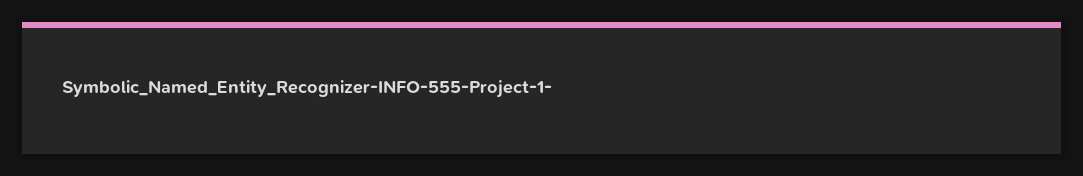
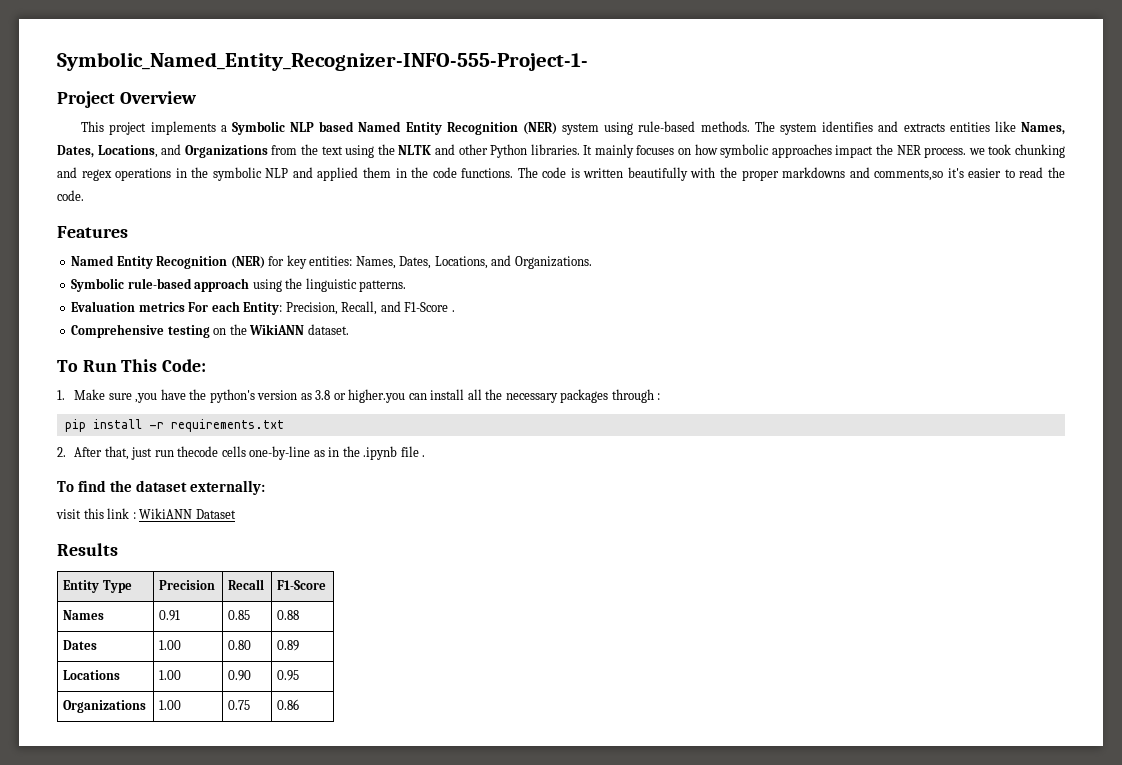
+ Project Overview
+ This project implements a Symbolic NLP based Named Entity Recognition (NER) system using rule-based methods. The system identifies and extracts entities like Names, Dates, Locations, and Organizations from the text using the NLTK and other Python libraries. It mainly focuses on how symbolic approaches impact the NER process. we took chunking and regex operations in the symbolic NLP and applied them in the code functions. The code is written beautifully with the proper markdowns and comments,so it's easier to read the code.
+ Features
+ Named Entity Recognition (NER) for key entities: Names, Dates, Locations, and Organizations.
+ Symbolic rule-based approach using the linguistic patterns.
+ Evaluation metrics For each Entity: Precision, Recall, and F1-Score .
+ Comprehensive testing on the WikiANN dataset.
+ To Run This Code:
+ 1. Make sure ,you have the python's version as 3.8 or higher.you can install all the necessary packages through :
+ pip install -r requirements.txt
+ 2. After that, just run thecode cells one-by-line as in the .ipynb file .
+ To find the dataset externally:
+ visit this link : WikiANN Dataset
+ Results
+ Entity Type | Precision | Recall | F1-Score
+ Names | 0.91 | 0.85 | 0.88
+ Dates | 1.00 | 0.80 | 0.89
+ Locations | 1.00 | 0.90 | 0.95
+ Organizations | 1.00 | 0.75 | 0.86

